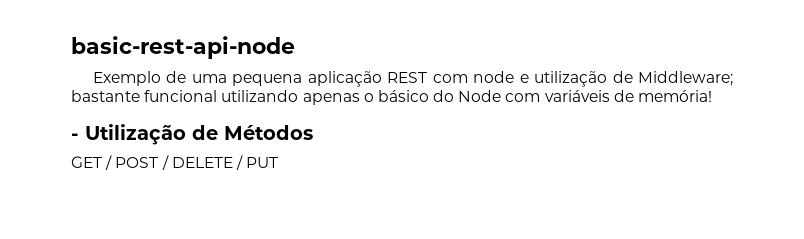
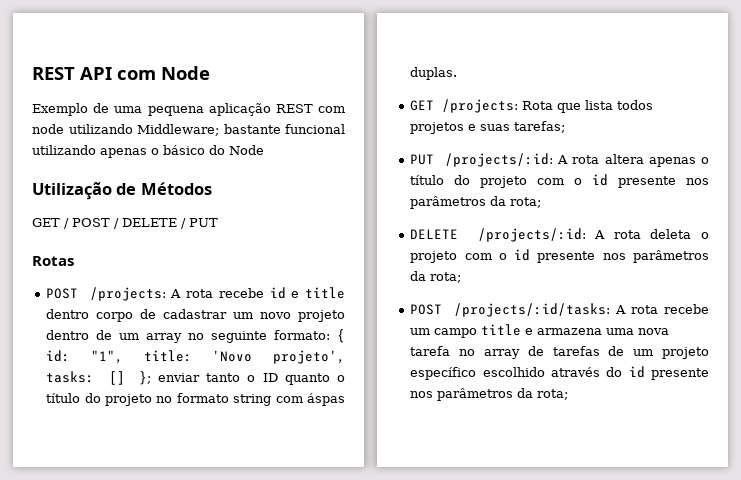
- basic-rest-api-node
+ REST API com Node
- Exemplo de uma pequena aplicação REST com node e utilização de Middleware; bastante funcional utilizando apenas o básico do Node com variáveis de memória!
- - Utilização de Métodos
+ Exemplo de uma pequena aplicação REST com node utilizando Middleware; bastante funcional utilizando apenas o básico do Node
+ Utilização de Métodos
+ Rotas
+ POST /projects: A rota recebe id e title dentro corpo de cadastrar um novo projeto dentro de um array no seguinte formato: { id: "1", title: 'Novo projeto', tasks: [] }; enviar tanto o ID quanto o título do projeto no formato string com áspas duplas.
+ GET /projects: Rota que lista todos projetos e suas tarefas;
+ PUT /projects/:id: A rota altera apenas o título do projeto com o id presente nos parâmetros da rota;
+ DELETE /projects/:id: A rota deleta o projeto com o id presente nos parâmetros da rota;
+ POST /projects/:id/tasks: A rota recebe um campo title e armazena uma nova tarefa no array de tarefas de um projeto específico escolhido através do id presente nos parâmetros da rota;

